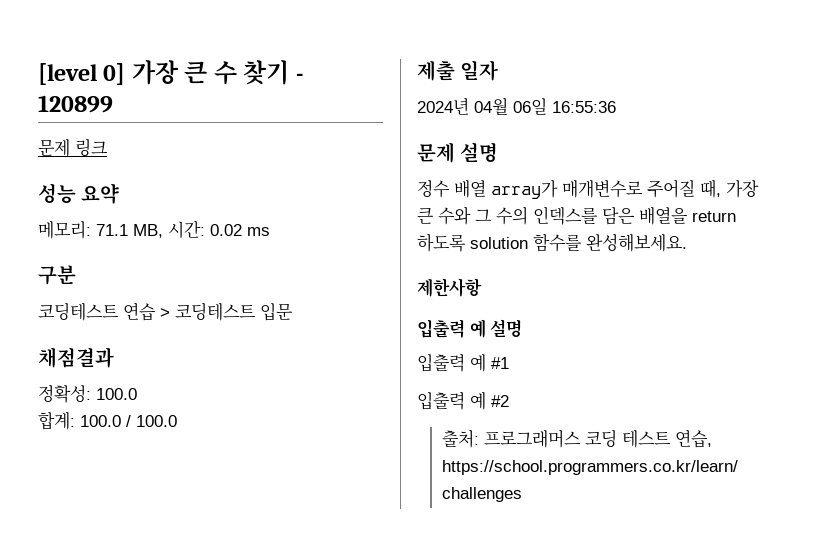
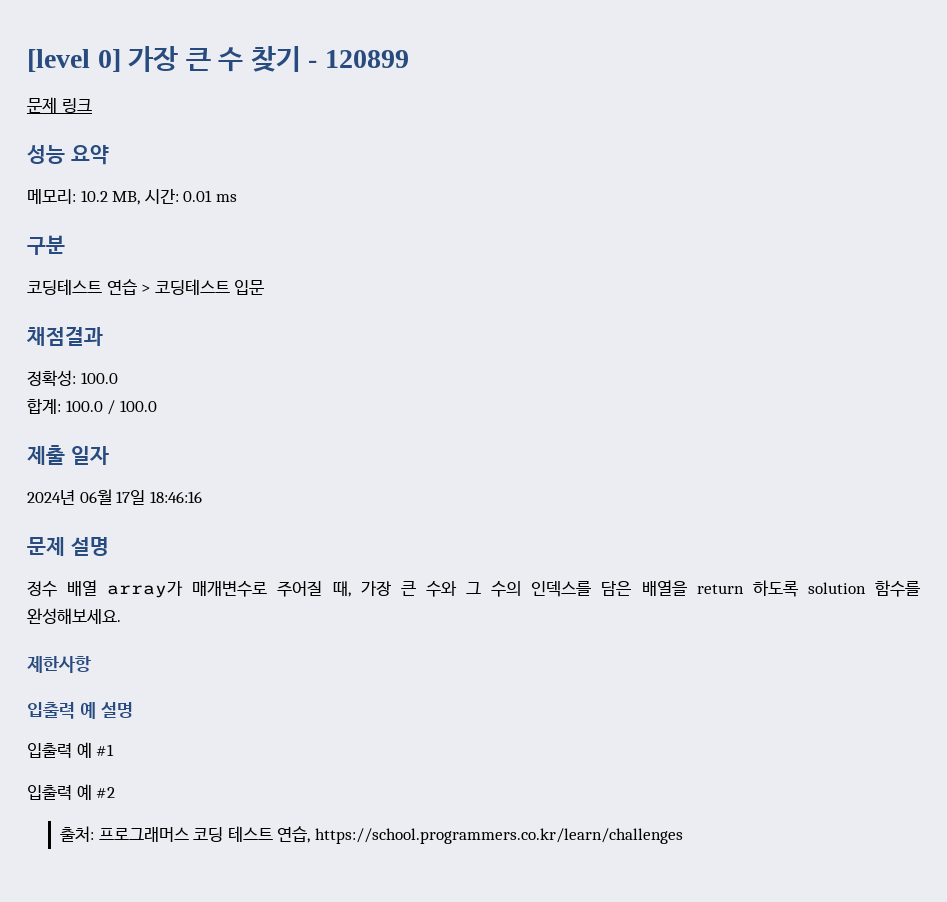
- 메모리: 71.1 MB, 시간: 0.02 ms
+ 메모리: 10.2 MB, 시간: 0.01 ms
- 2024년 04월 06일 16:55:36
+ 2024년 06월 17일 18:46:16

